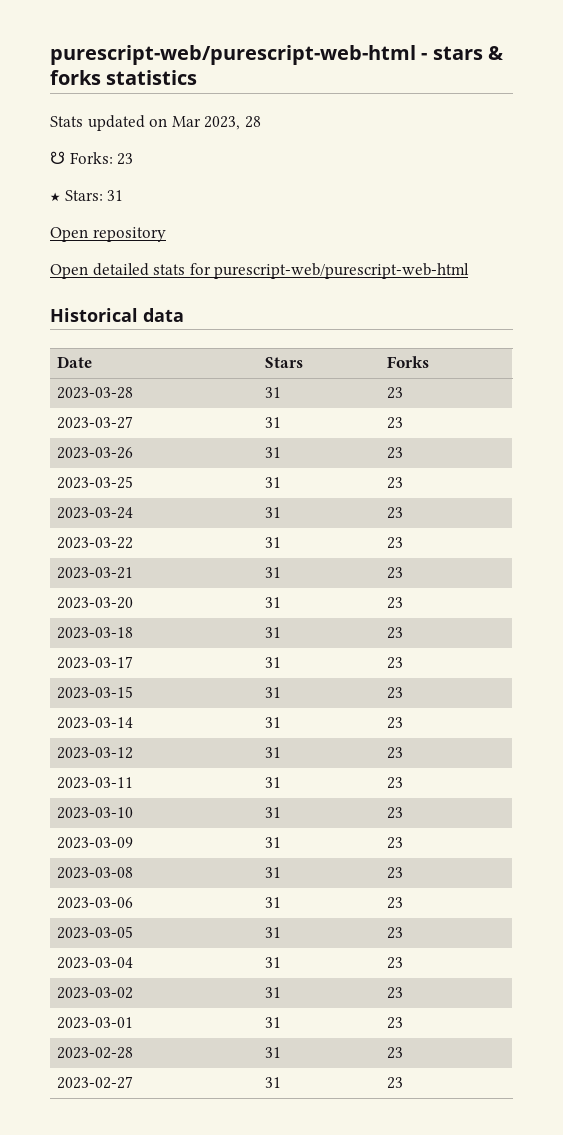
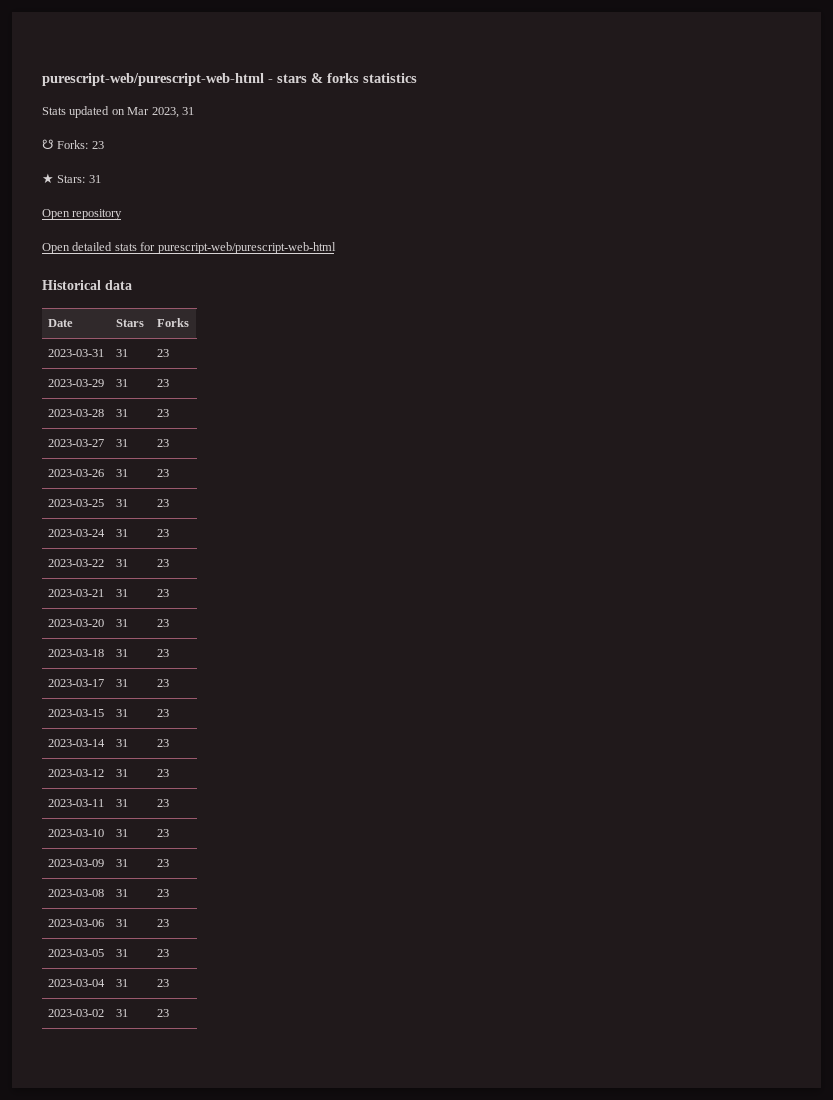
- Stats updated on Mar 2023, 28
+ Stats updated on Mar 2023, 31
+ 2023-03-31 | 31 | 23
+ 2023-03-29 | 31 | 23
- 2023-03-01 | 31 | 23
- 2023-02-28 | 31 | 23
- 2023-02-27 | 31 | 23

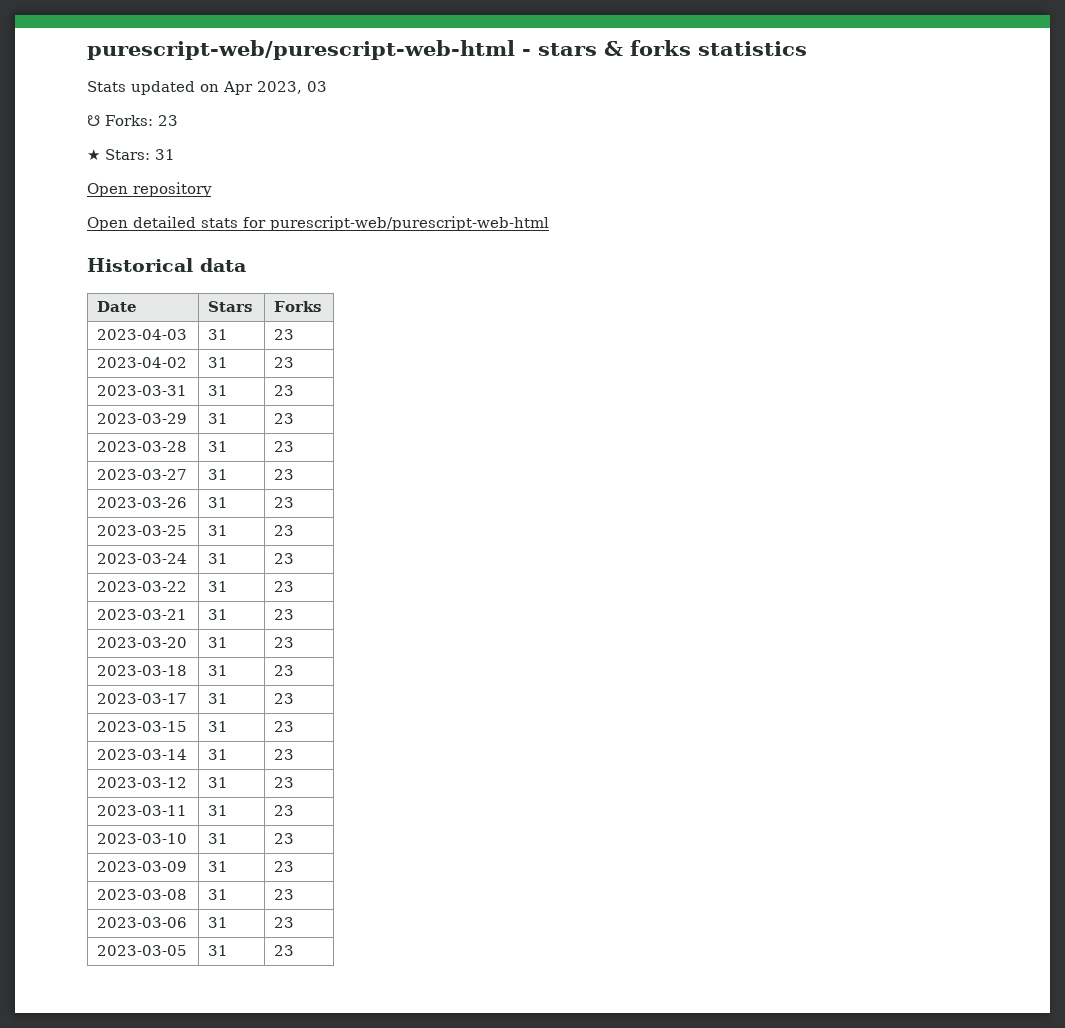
- Stats updated on Mar 2023, 31
+ Stats updated on Apr 2023, 03
+ 2023-04-03 | 31 | 23
+ 2023-04-02 | 31 | 23
- 2023-03-04 | 31 | 23
- 2023-03-02 | 31 | 23

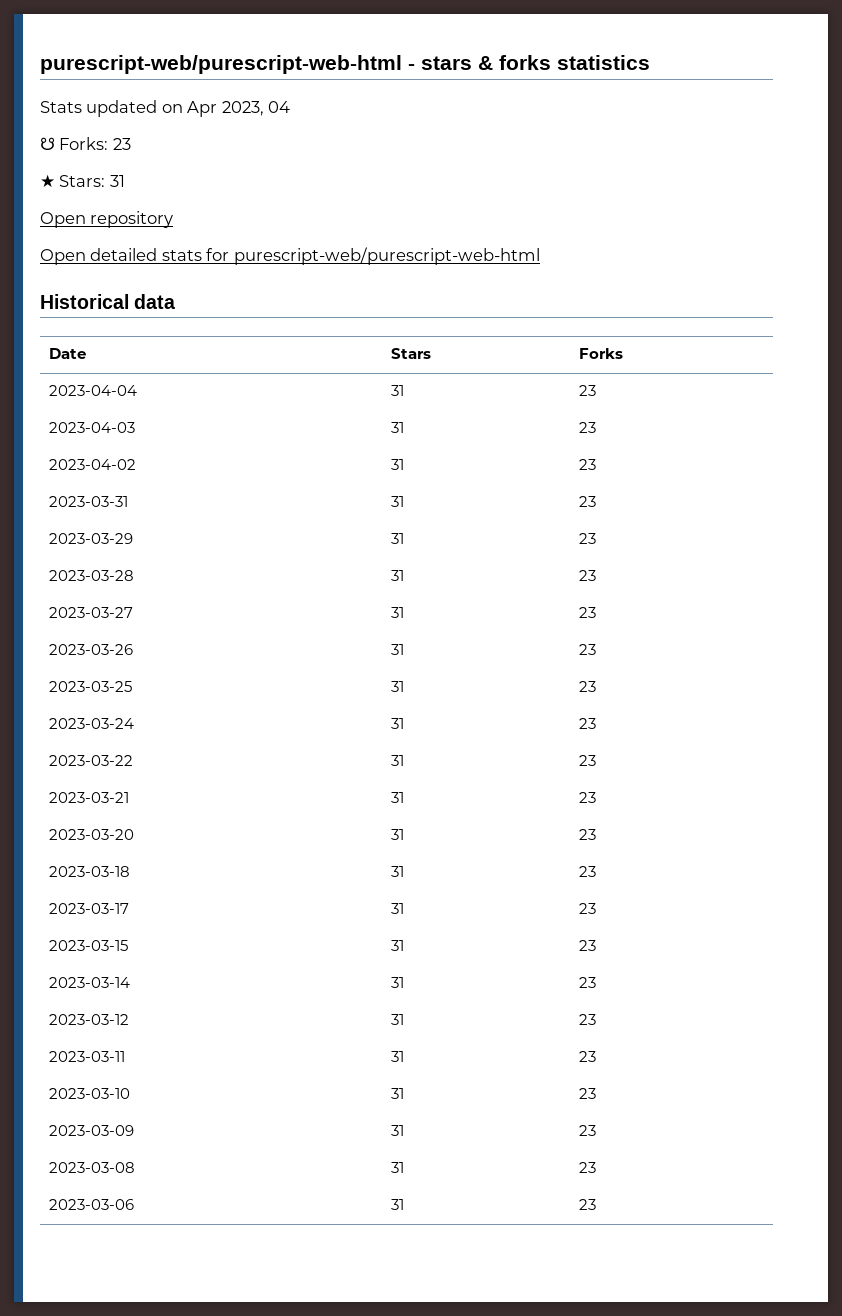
- Stats updated on Apr 2023, 03
+ Stats updated on Apr 2023, 04
+ 2023-04-04 | 31 | 23
- 2023-03-05 | 31 | 23

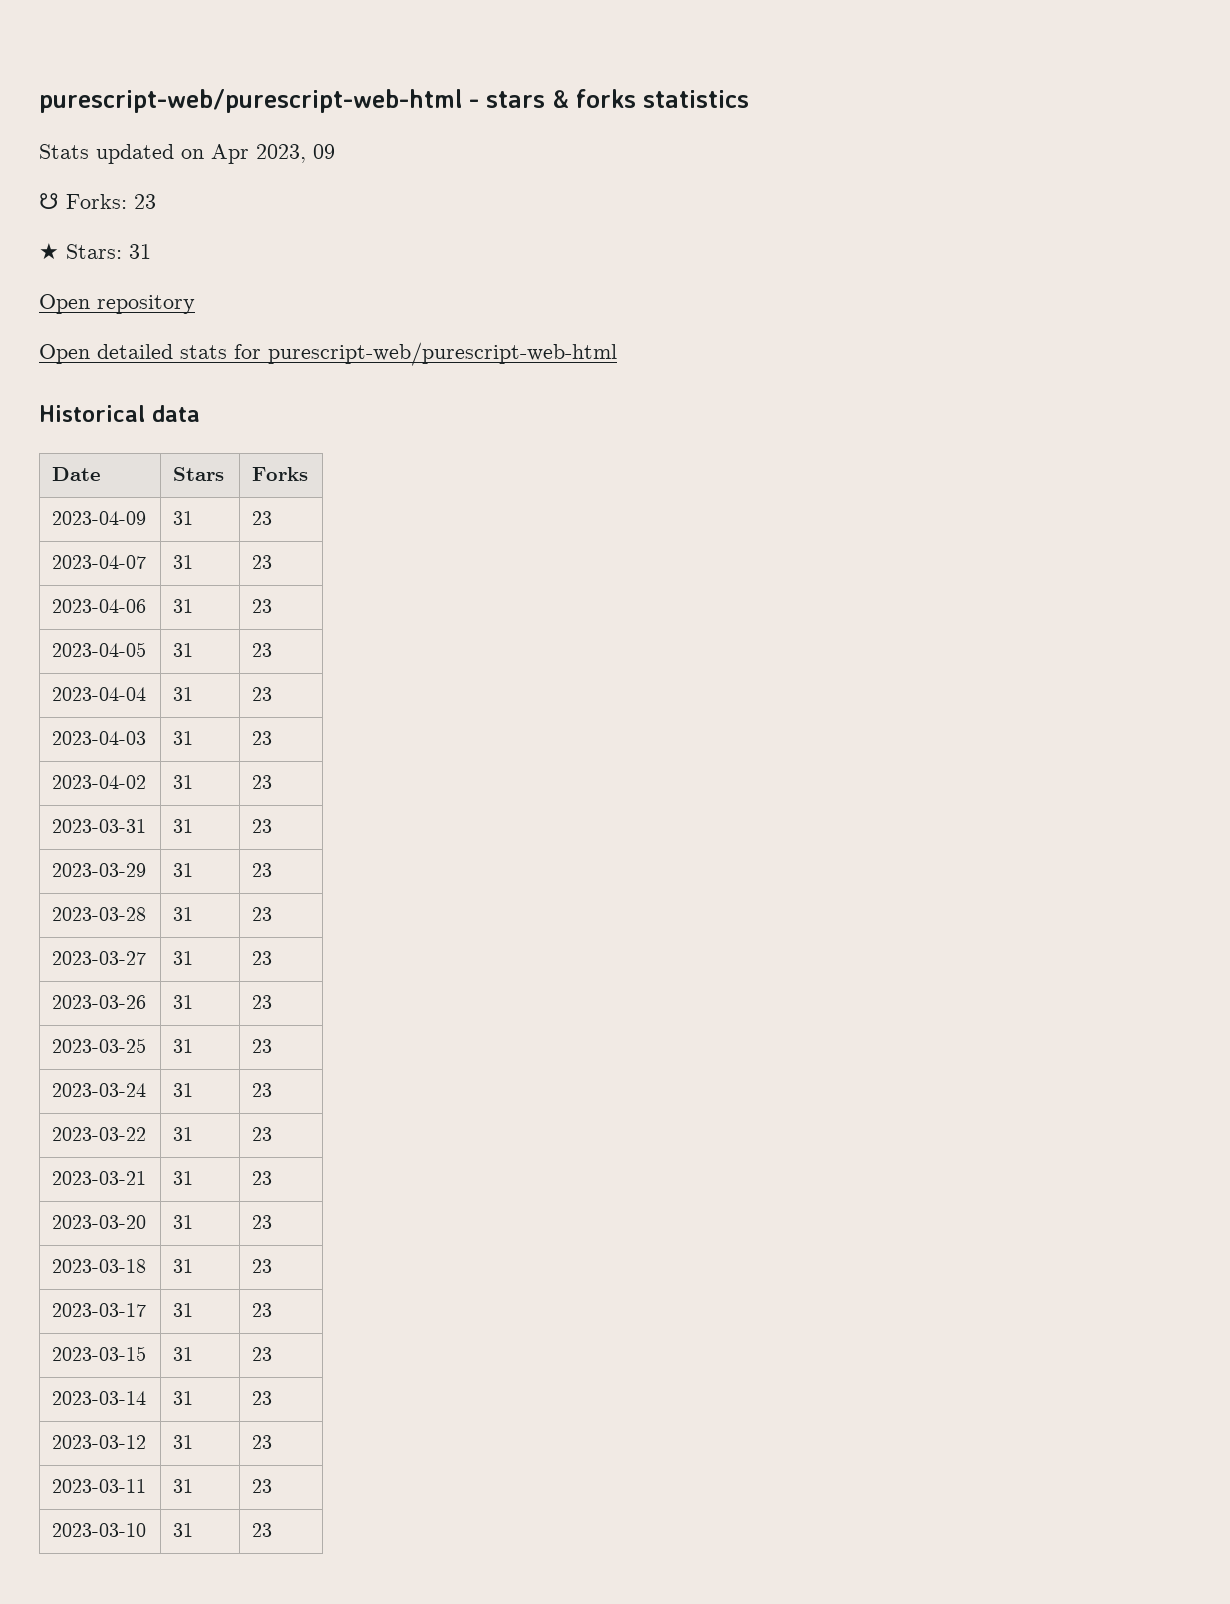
- Stats updated on Apr 2023, 04
+ Stats updated on Apr 2023, 09
+ 2023-04-09 | 31 | 23
+ 2023-04-07 | 31 | 23
+ 2023-04-06 | 31 | 23
+ 2023-04-05 | 31 | 23
- 2023-03-09 | 31 | 23
- 2023-03-08 | 31 | 23
- 2023-03-06 | 31 | 23

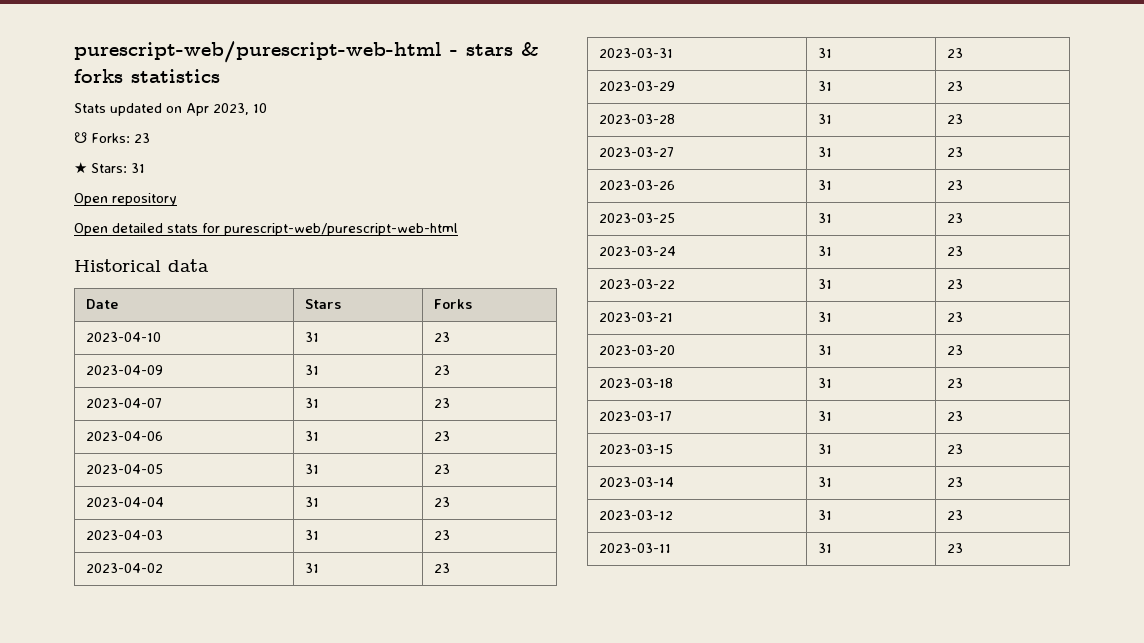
- Stats updated on Apr 2023, 09
+ Stats updated on Apr 2023, 10
+ 2023-04-10 | 31 | 23
- 2023-03-10 | 31 | 23

